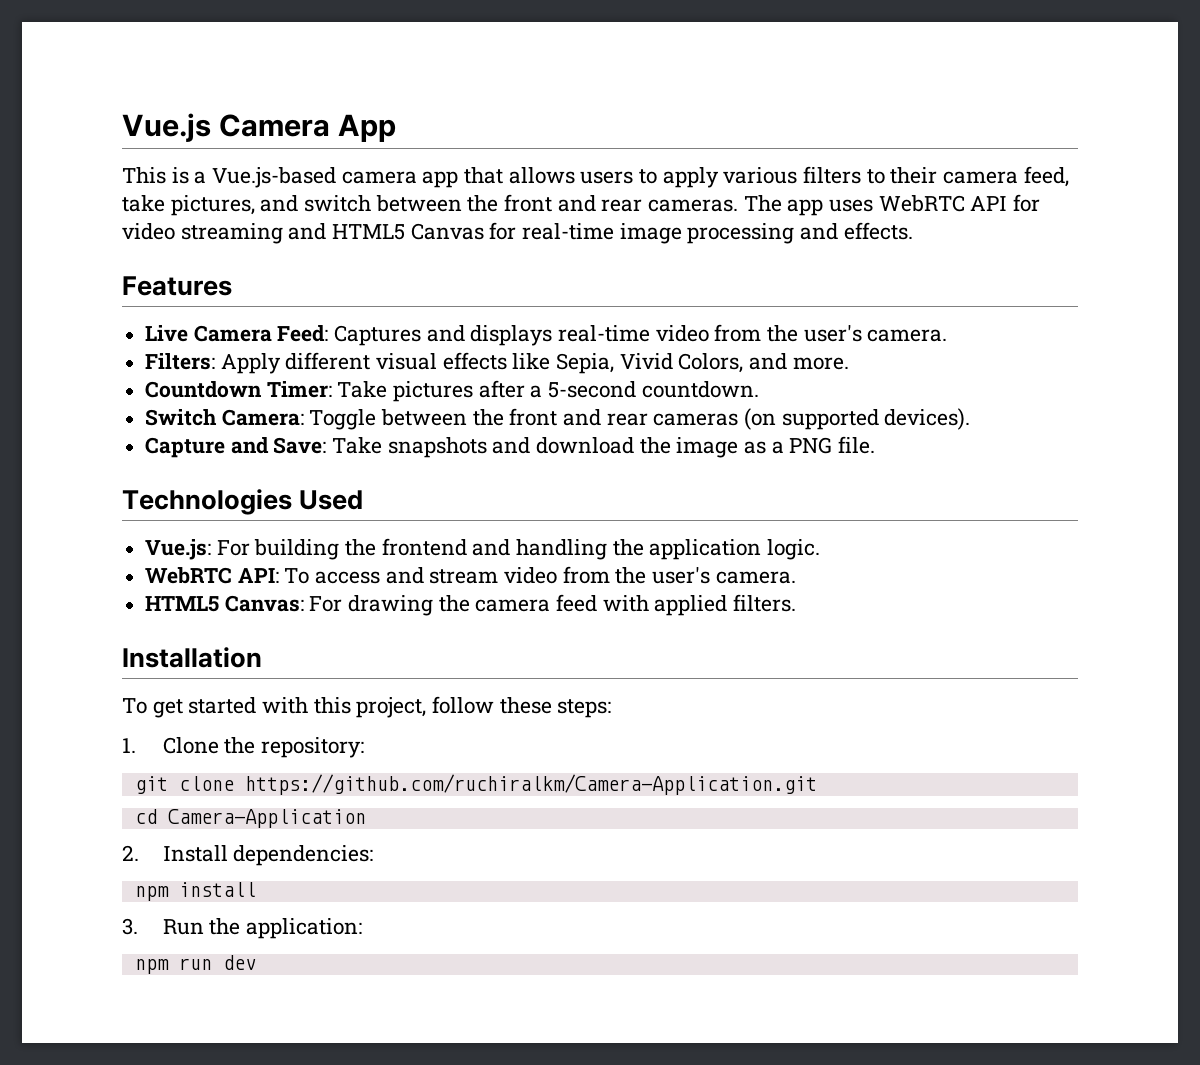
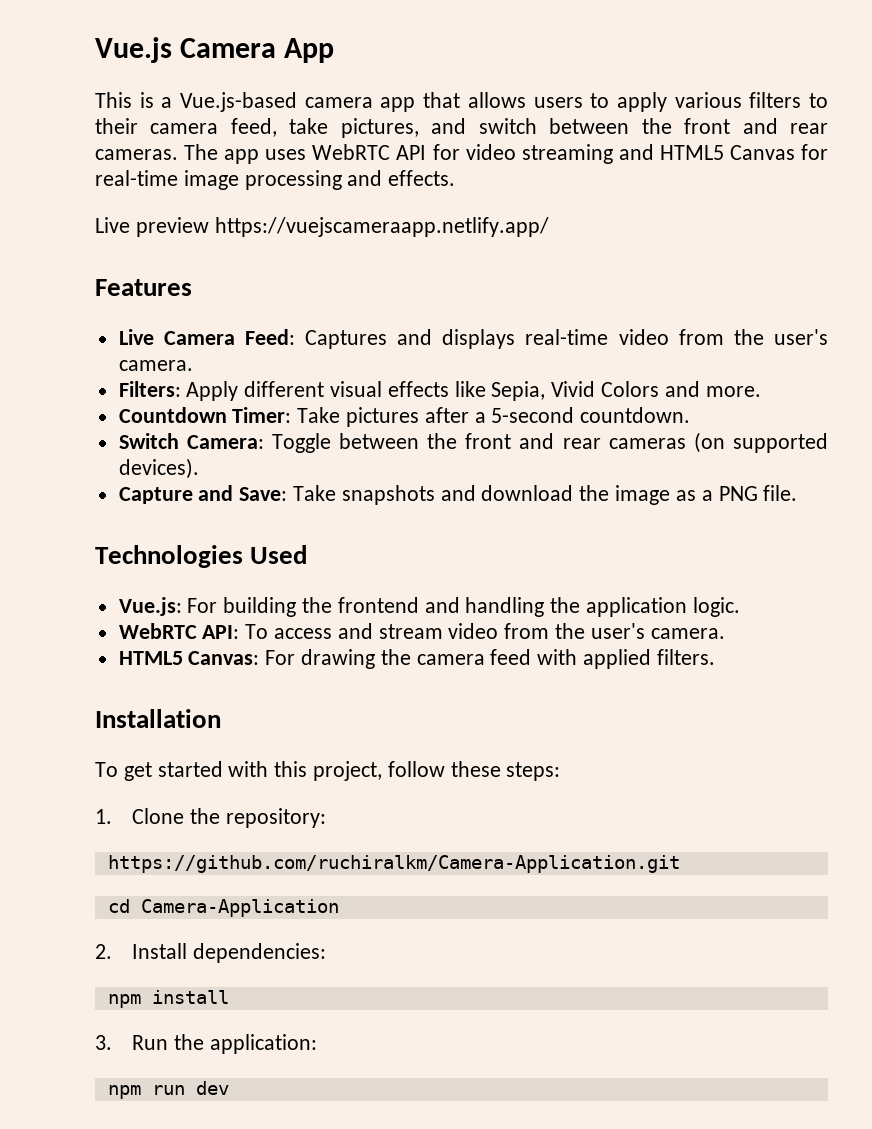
+ Live preview https://vuejscameraapp.netlify.app/
- Filters: Apply different visual effects like Sepia, Vivid Colors, and more.
+ Filters: Apply different visual effects like Sepia, Vivid Colors and more.
- git clone https://github.com/ruchiralkm/Camera-Application.git
+ https://github.com/ruchiralkm/Camera-Application.git

